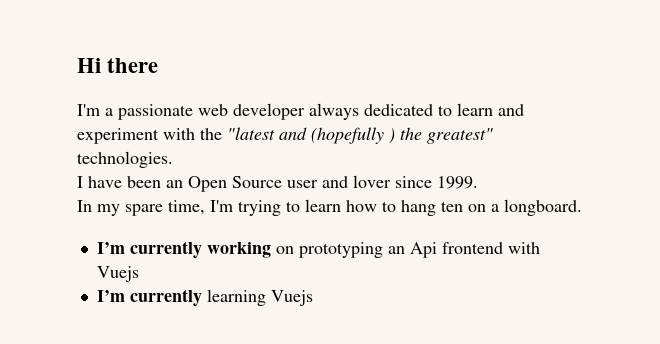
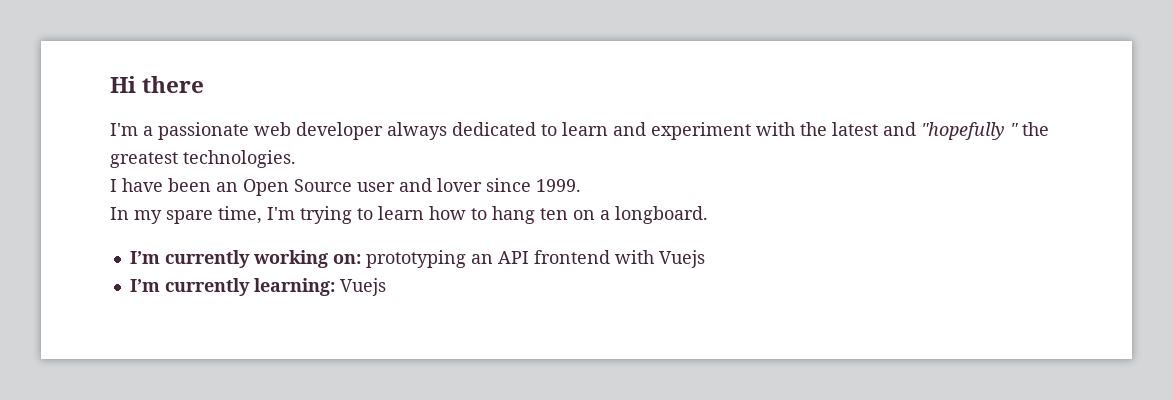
- I'm a passionate web developer always dedicated to learn and experiment with the "latest and (hopefully ) the greatest" technologies.
+ I'm a passionate web developer always dedicated to learn and experiment with the latest and "hopefully " the greatest technologies.
- I’m currently working on prototyping an Api frontend with Vuejs
+ I’m currently working on: prototyping an API frontend with Vuejs
- I’m currently learning Vuejs
+ I’m currently learning: Vuejs

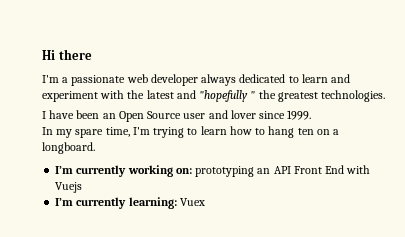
- I’m currently working on: prototyping an API frontend with Vuejs
+ I’m currently working on: prototyping an API Front End with Vuejs
- I’m currently learning: Vuejs
+ I’m currently learning: Vuex

